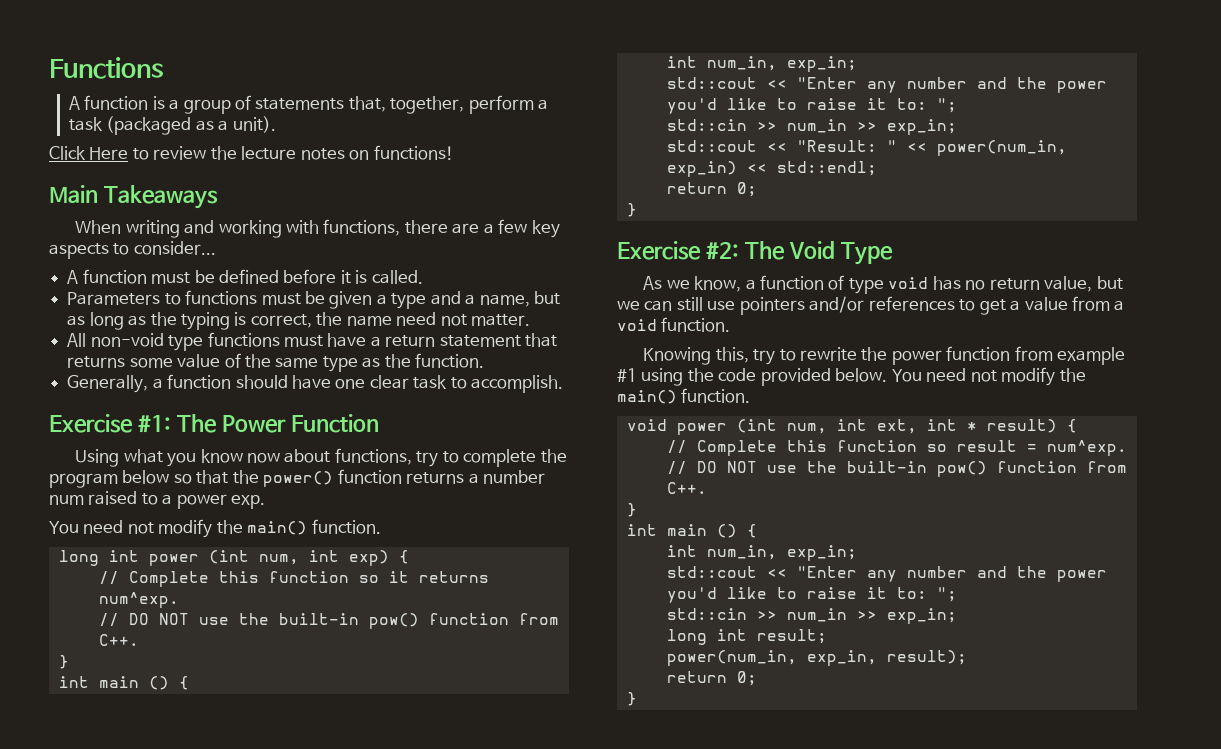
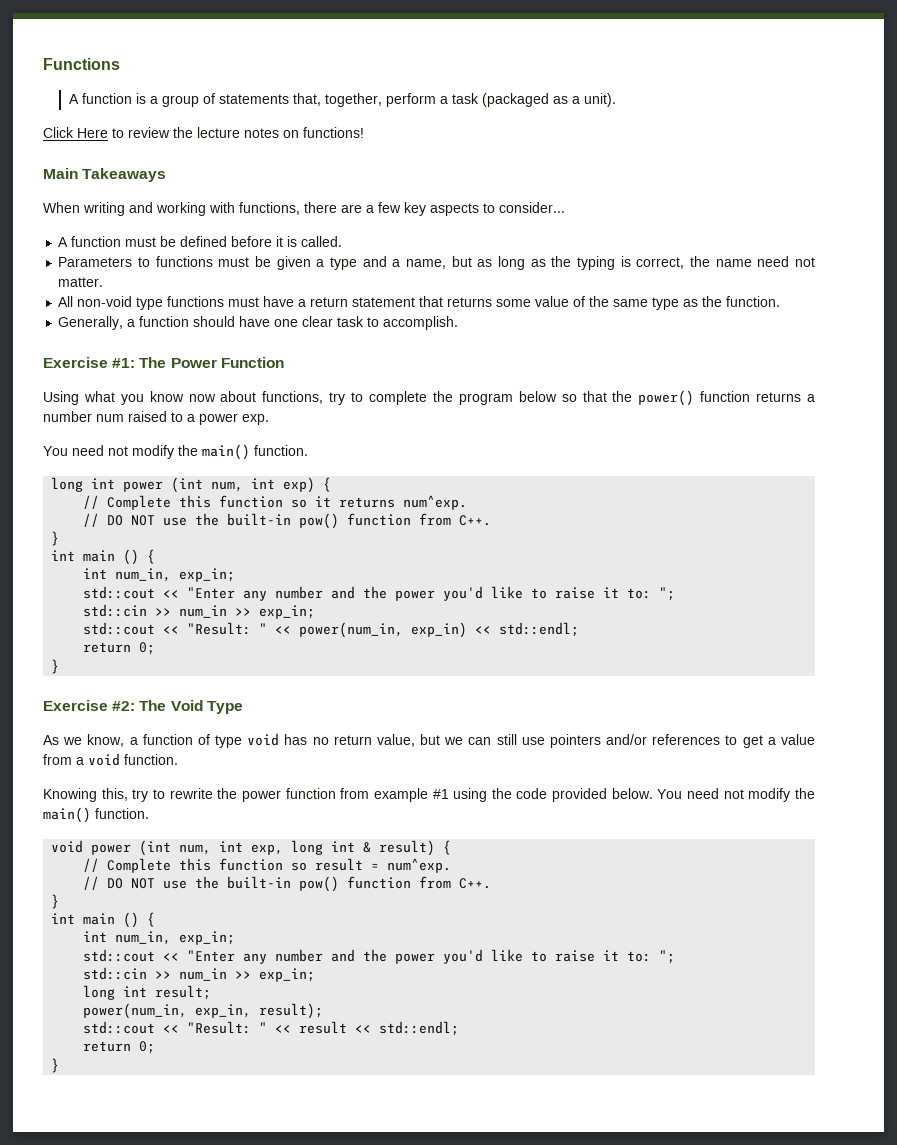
- void power (int num, int ext, int * result) {
+ void power (int num, int exp, long int & result) {
+ std::cout << "Result: " << result << std::endl;

